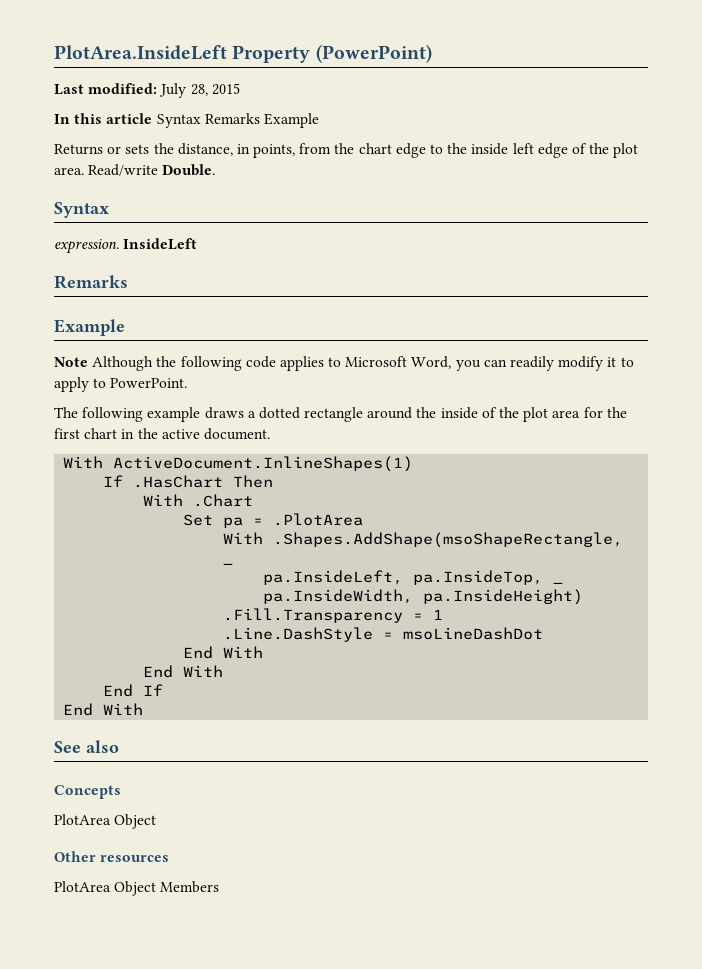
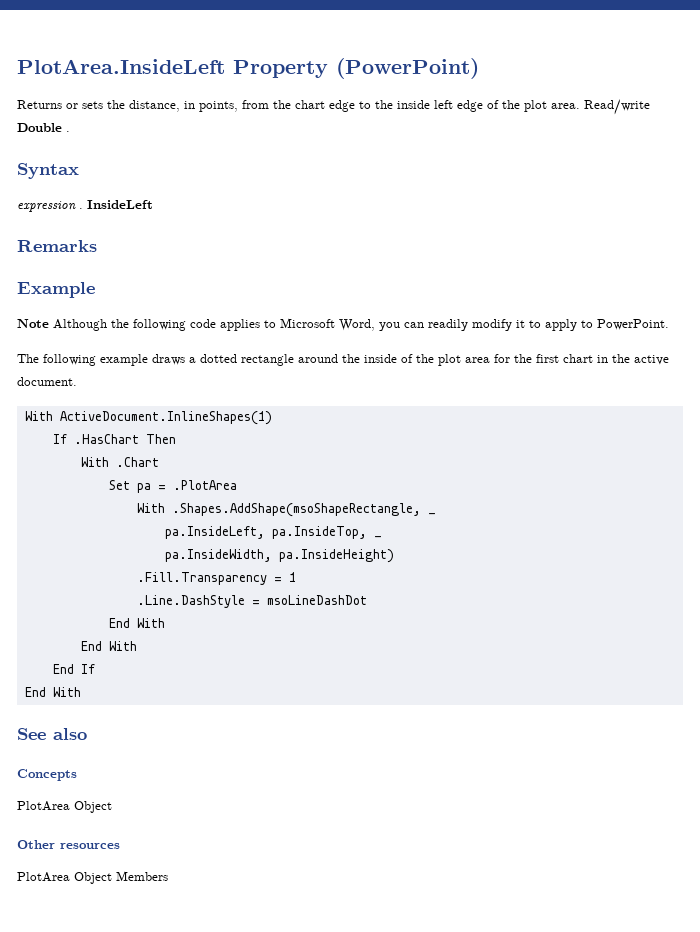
- Last modified: July 28, 2015
- In this article Syntax Remarks Example
- Read/write Double.
+ Read/write Double .
- expression.
+ expression .

